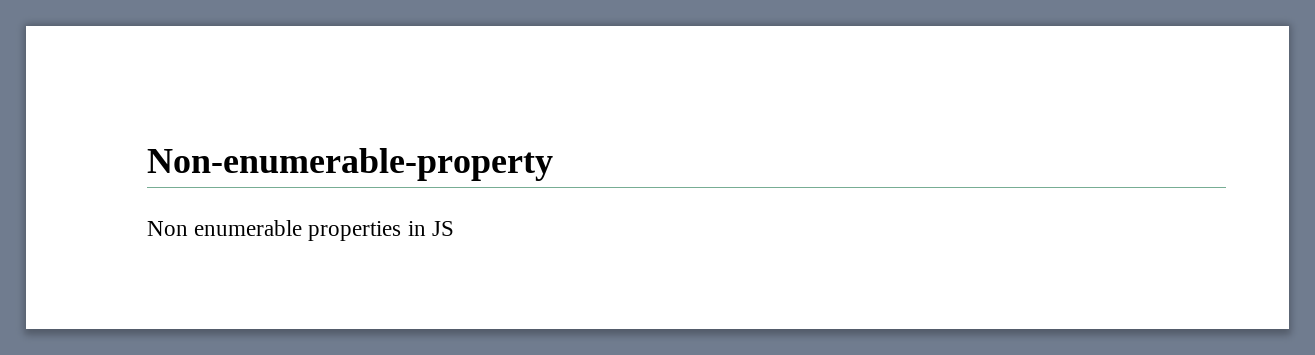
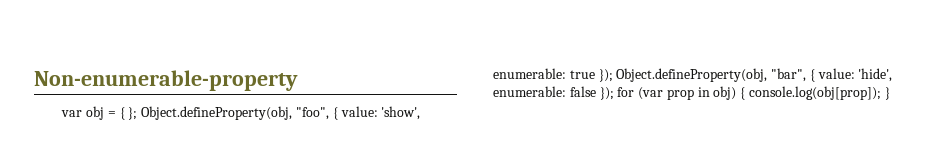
- Non enumerable properties in JS
+ var obj = { }; Object.defineProperty(obj, "foo", { value: 'show', enumerable: true }); Object.defineProperty(obj, "bar", { value: 'hide', enumerable: false }); for (var prop in obj) { console.log(obj[prop]); }

